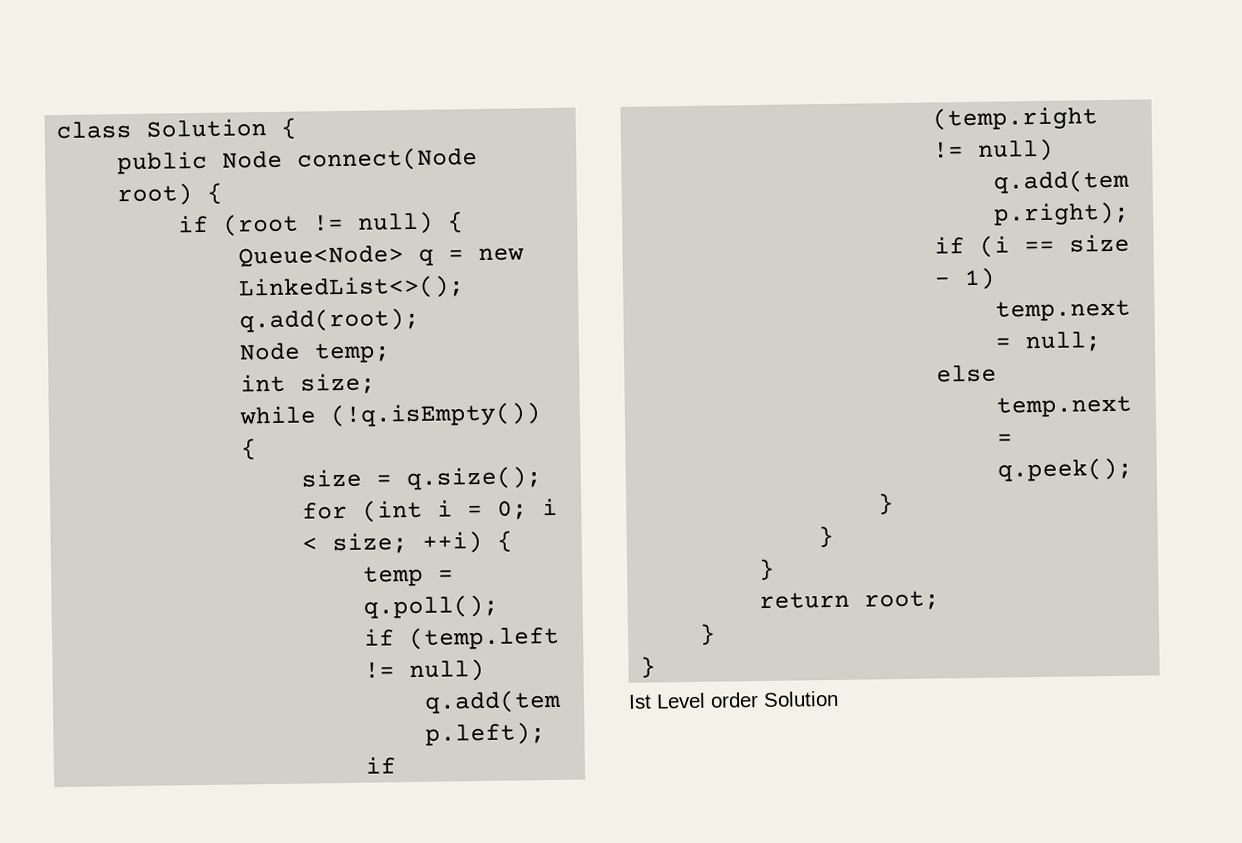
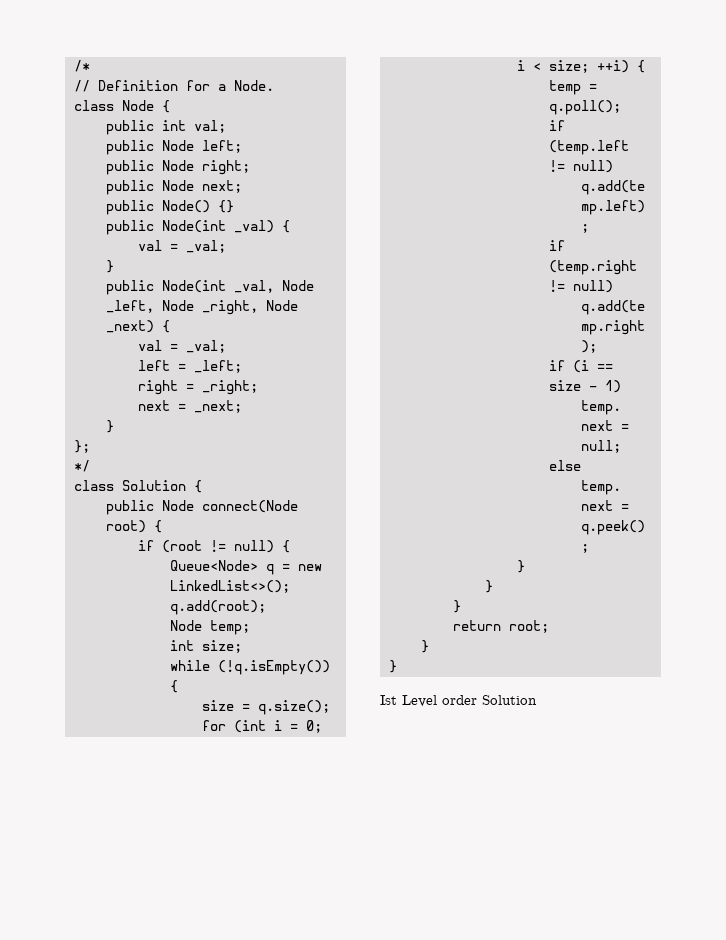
+ /*
+ // Definition for a Node.
+ class Node {
+ public int val;
+ public Node left;
+ public Node right;
+ public Node next;
+ public Node() {}
+ public Node(int _val) {
+ val = _val;
+ }
+ public Node(int _val, Node _left, Node _right, Node _next) {
+ val = _val;
+ left = _left;
+ right = _right;
+ next = _next;
+ }
+ };
+ */

